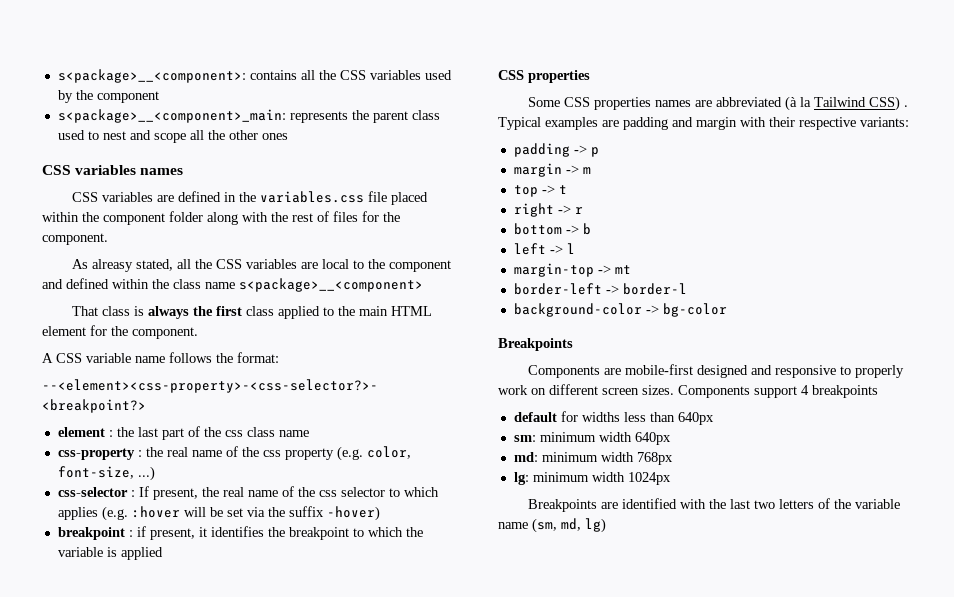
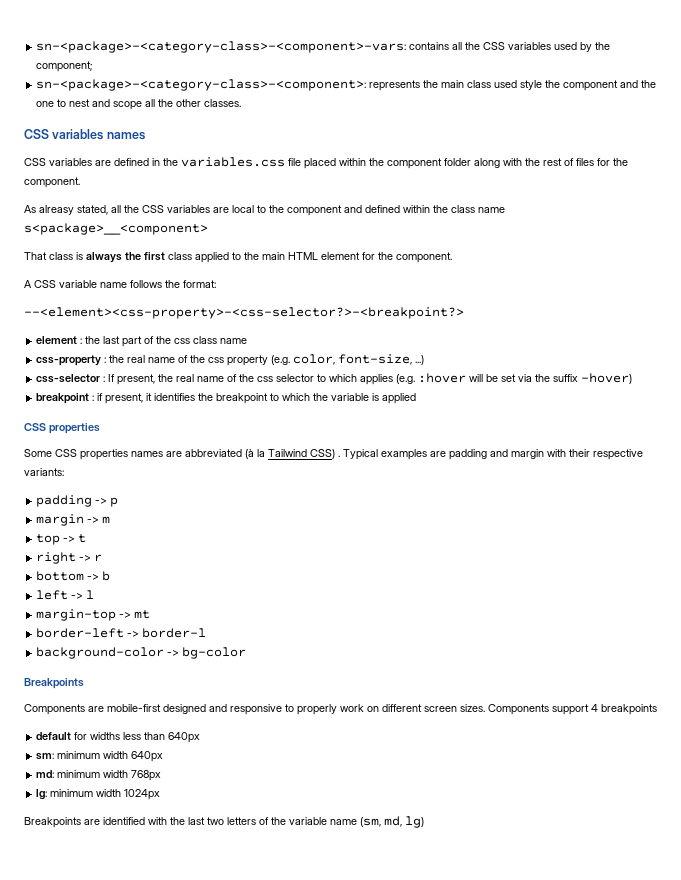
- s<package>__<component>: contains all the CSS variables used by the component
- s<package>__<component>_main: represents the parent class used to nest and scope all the other ones
+ sn-<package>-<category-class>-<component>-vars: contains all the CSS variables used by the component;
+ sn-<package>-<category-class>-<component>: represents the main class used style the component and the one to nest and scope all the other classes.

